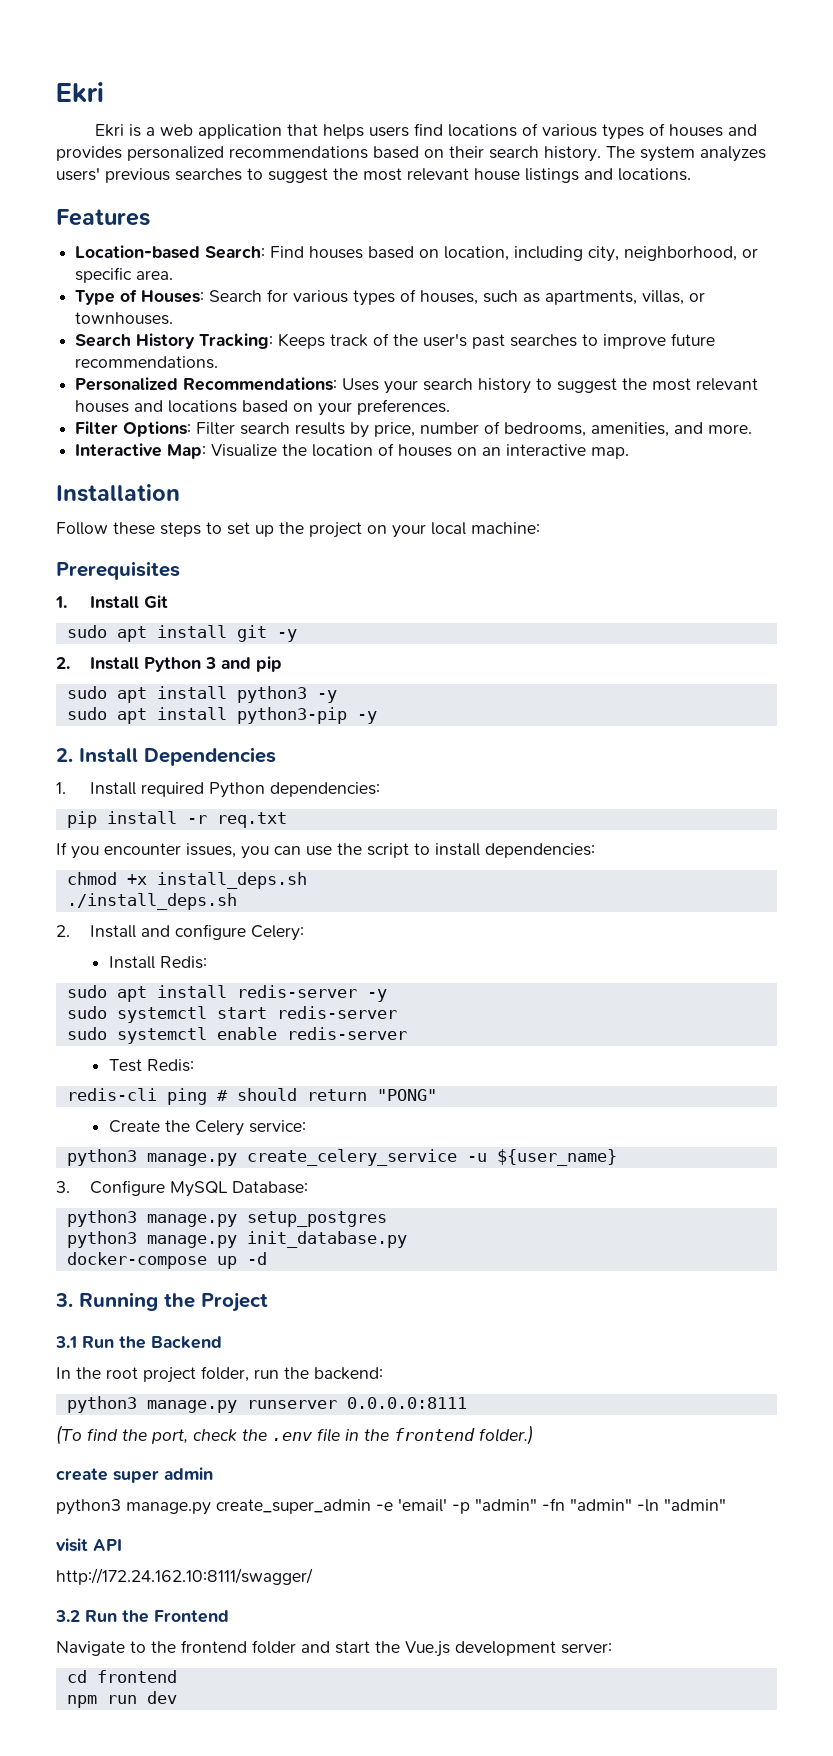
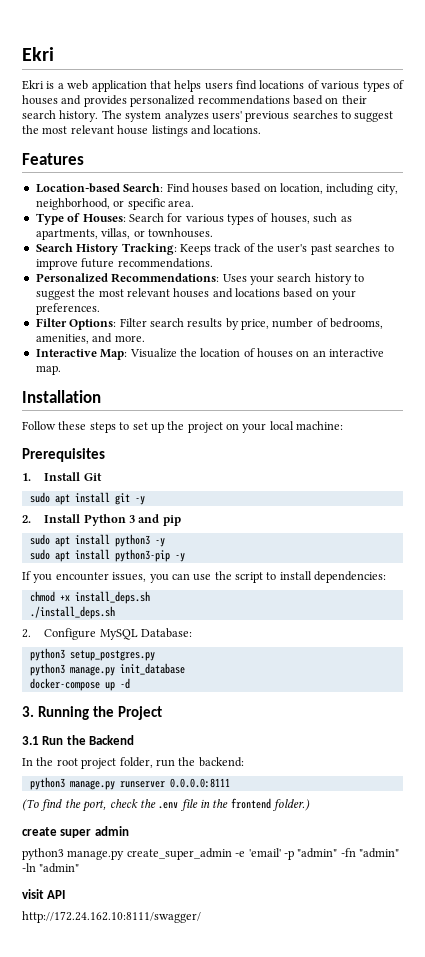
- 2. Install Dependencies
- 1. Install required Python dependencies:
- pip install -r req.txt
- 2. Install and configure Celery:
- Install Redis:
- sudo apt install redis-server -y
- sudo systemctl start redis-server
- sudo systemctl enable redis-server
- Test Redis:
- redis-cli ping # should return "PONG"
- Create the Celery service:
- python3 manage.py create_celery_service -u ${user_name}
- 3. Configure MySQL Database:
+ 2. Configure MySQL Database:
- python3 manage.py setup_postgres
- python3 manage.py init_database.py
+ python3 setup_postgres.py
+ python3 manage.py init_database
- 3.2 Run the Frontend
- Navigate to the frontend folder and start the Vue.js development server:
- cd frontend
- npm run dev

